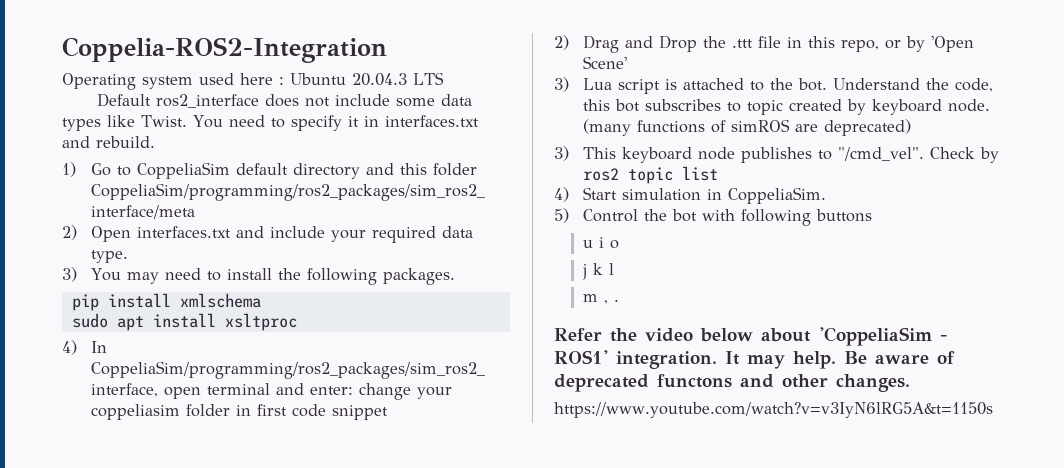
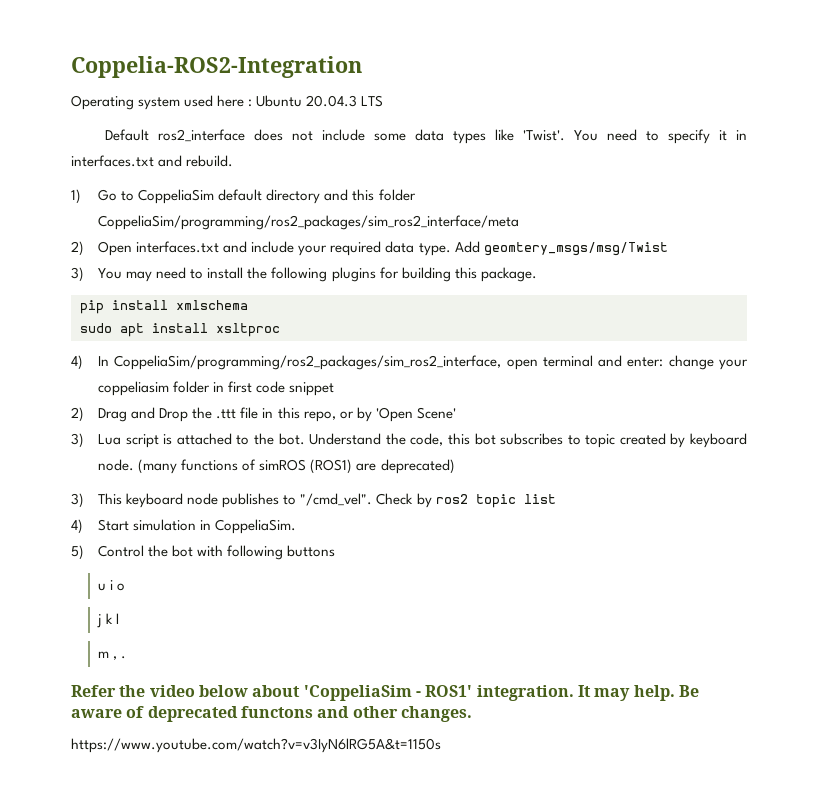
- Default ros2_interface does not include some data types like Twist.
+ Default ros2_interface does not include some data types like 'Twist'.
+ Add geomtery_msgs/msg/Twist
- 3) You may need to install the following packages.
+ 3) You may need to install the following plugins for building this package.
- (many functions of simROS are deprecated)
+ (many functions of simROS (ROS1) are deprecated)

